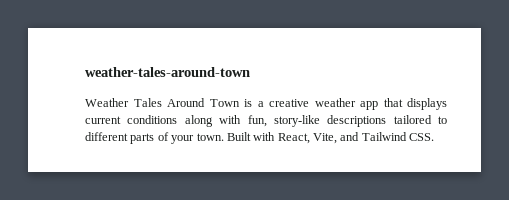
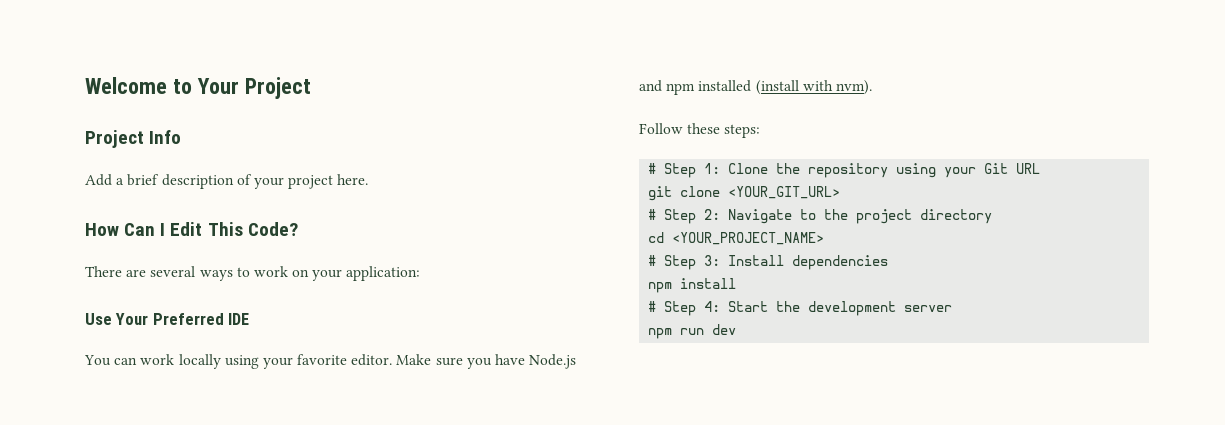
- weather-tales-around-town
- Weather Tales Around Town is a creative weather app that displays current conditions along with fun, story-like descriptions tailored to different parts of your town. Built with React, Vite, and Tailwind CSS.
+ Welcome to Your Project
+ Project Info
+ Add a brief description of your project here.
+ How Can I Edit This Code?
+ There are several ways to work on your application:
+ Use Your Preferred IDE
+ You can work locally using your favorite editor. Make sure you have Node.js and npm installed (install with nvm).
+ Follow these steps:
+ # Step 1: Clone the repository using your Git URL
+ git clone <YOUR_GIT_URL>
+ # Step 2: Navigate to the project directory
+ cd <YOUR_PROJECT_NAME>
+ # Step 3: Install dependencies
+ npm install
+ # Step 4: Start the development server
+ npm run dev

